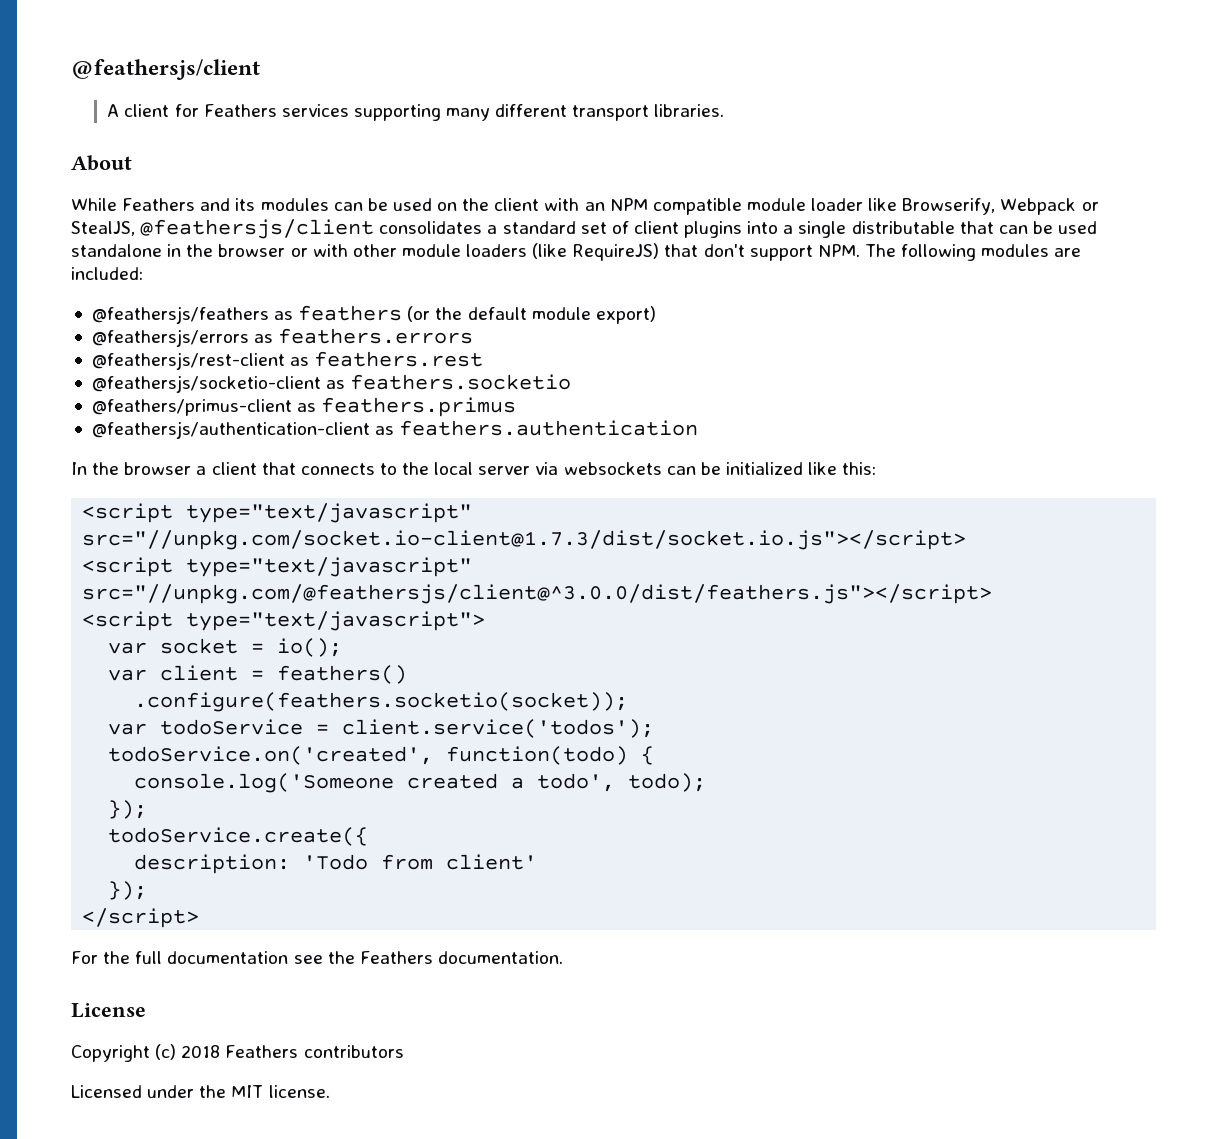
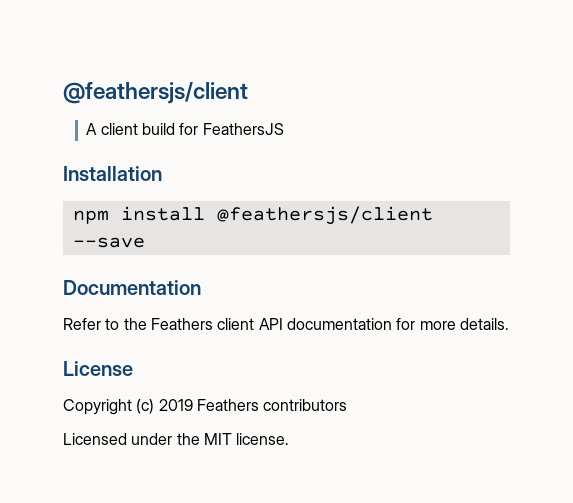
- A client for Feathers services supporting many different transport libraries.
- About
- While Feathers and its modules can be used on the client with an NPM compatible module loader like Browserify, Webpack or StealJS, @feathersjs/client consolidates a standard set of client plugins into a single distributable that can be used standalone in the browser or with other module loaders (like RequireJS) that don't support NPM. The following modules are included:
- @feathersjs/feathers as feathers (or the default module export)
- @feathersjs/errors as feathers.errors
- @feathersjs/rest-client as feathers.rest
- @feathersjs/socketio-client as feathers.socketio
- @feathers/primus-client as feathers.primus
- @feathersjs/authentication-client as feathers.authentication
- In the browser a client that connects to the local server via websockets can be initialized like this:
- <script type="text/javascript" src="//unpkg.com/socket.io-client@1.7.3/dist/socket.io.js"></script>
- <script type="text/javascript" src="//unpkg.com/@feathersjs/client@^3.0.0/dist/feathers.js"></script>
- <script type="text/javascript">
- var socket = io();
- var client = feathers()
- .configure(feathers.socketio(socket));
- var todoService = client.service('todos');
- todoService.on('created', function(todo) {
- console.log('Someone created a todo', todo);
- });
- todoService.create({
- description: 'Todo from client'
- });
- </script>
- For the full documentation see the Feathers documentation.
+ A client build for FeathersJS
+ Installation
+ npm install @feathersjs/client --save
+ Documentation
+ Refer to the Feathers client API documentation for more details.
- Copyright (c) 2018 Feathers contributors
+ Copyright (c) 2019 Feathers contributors

